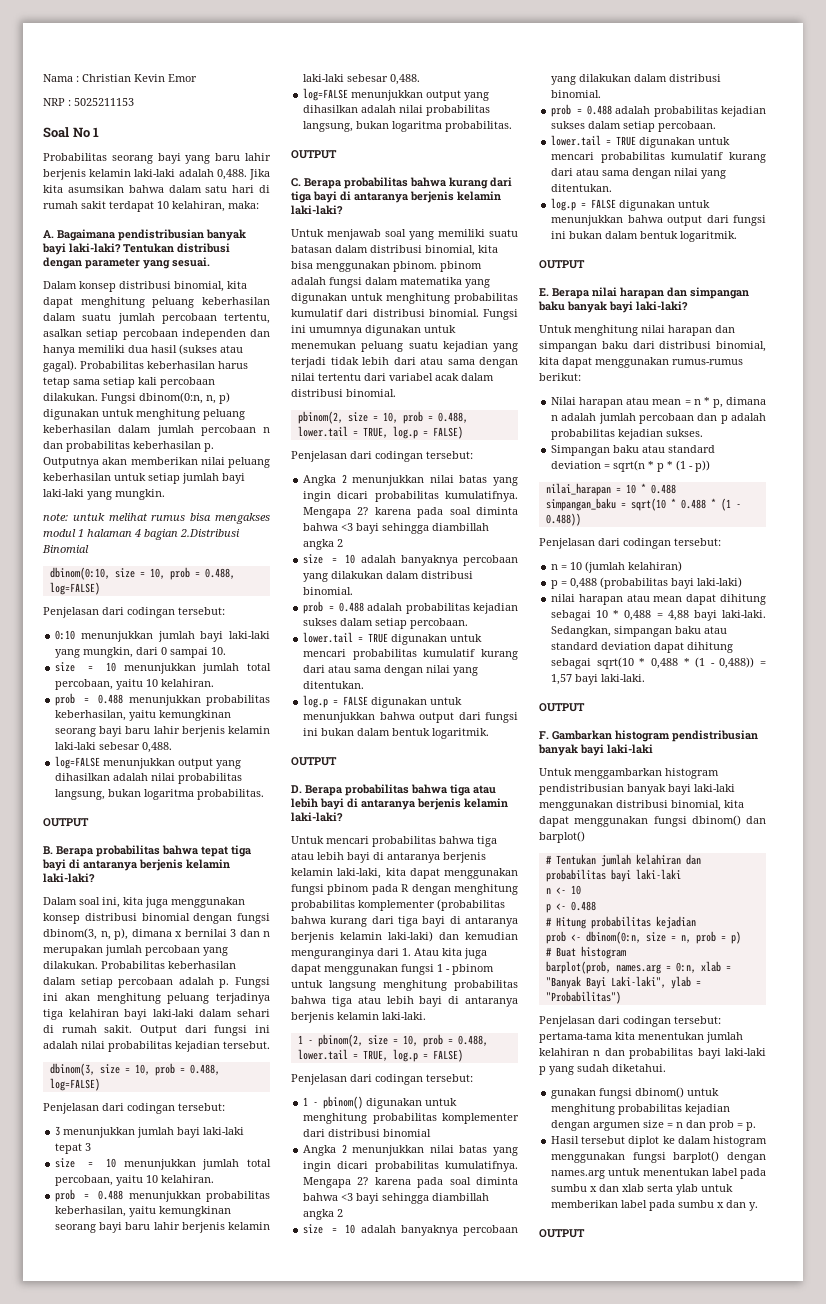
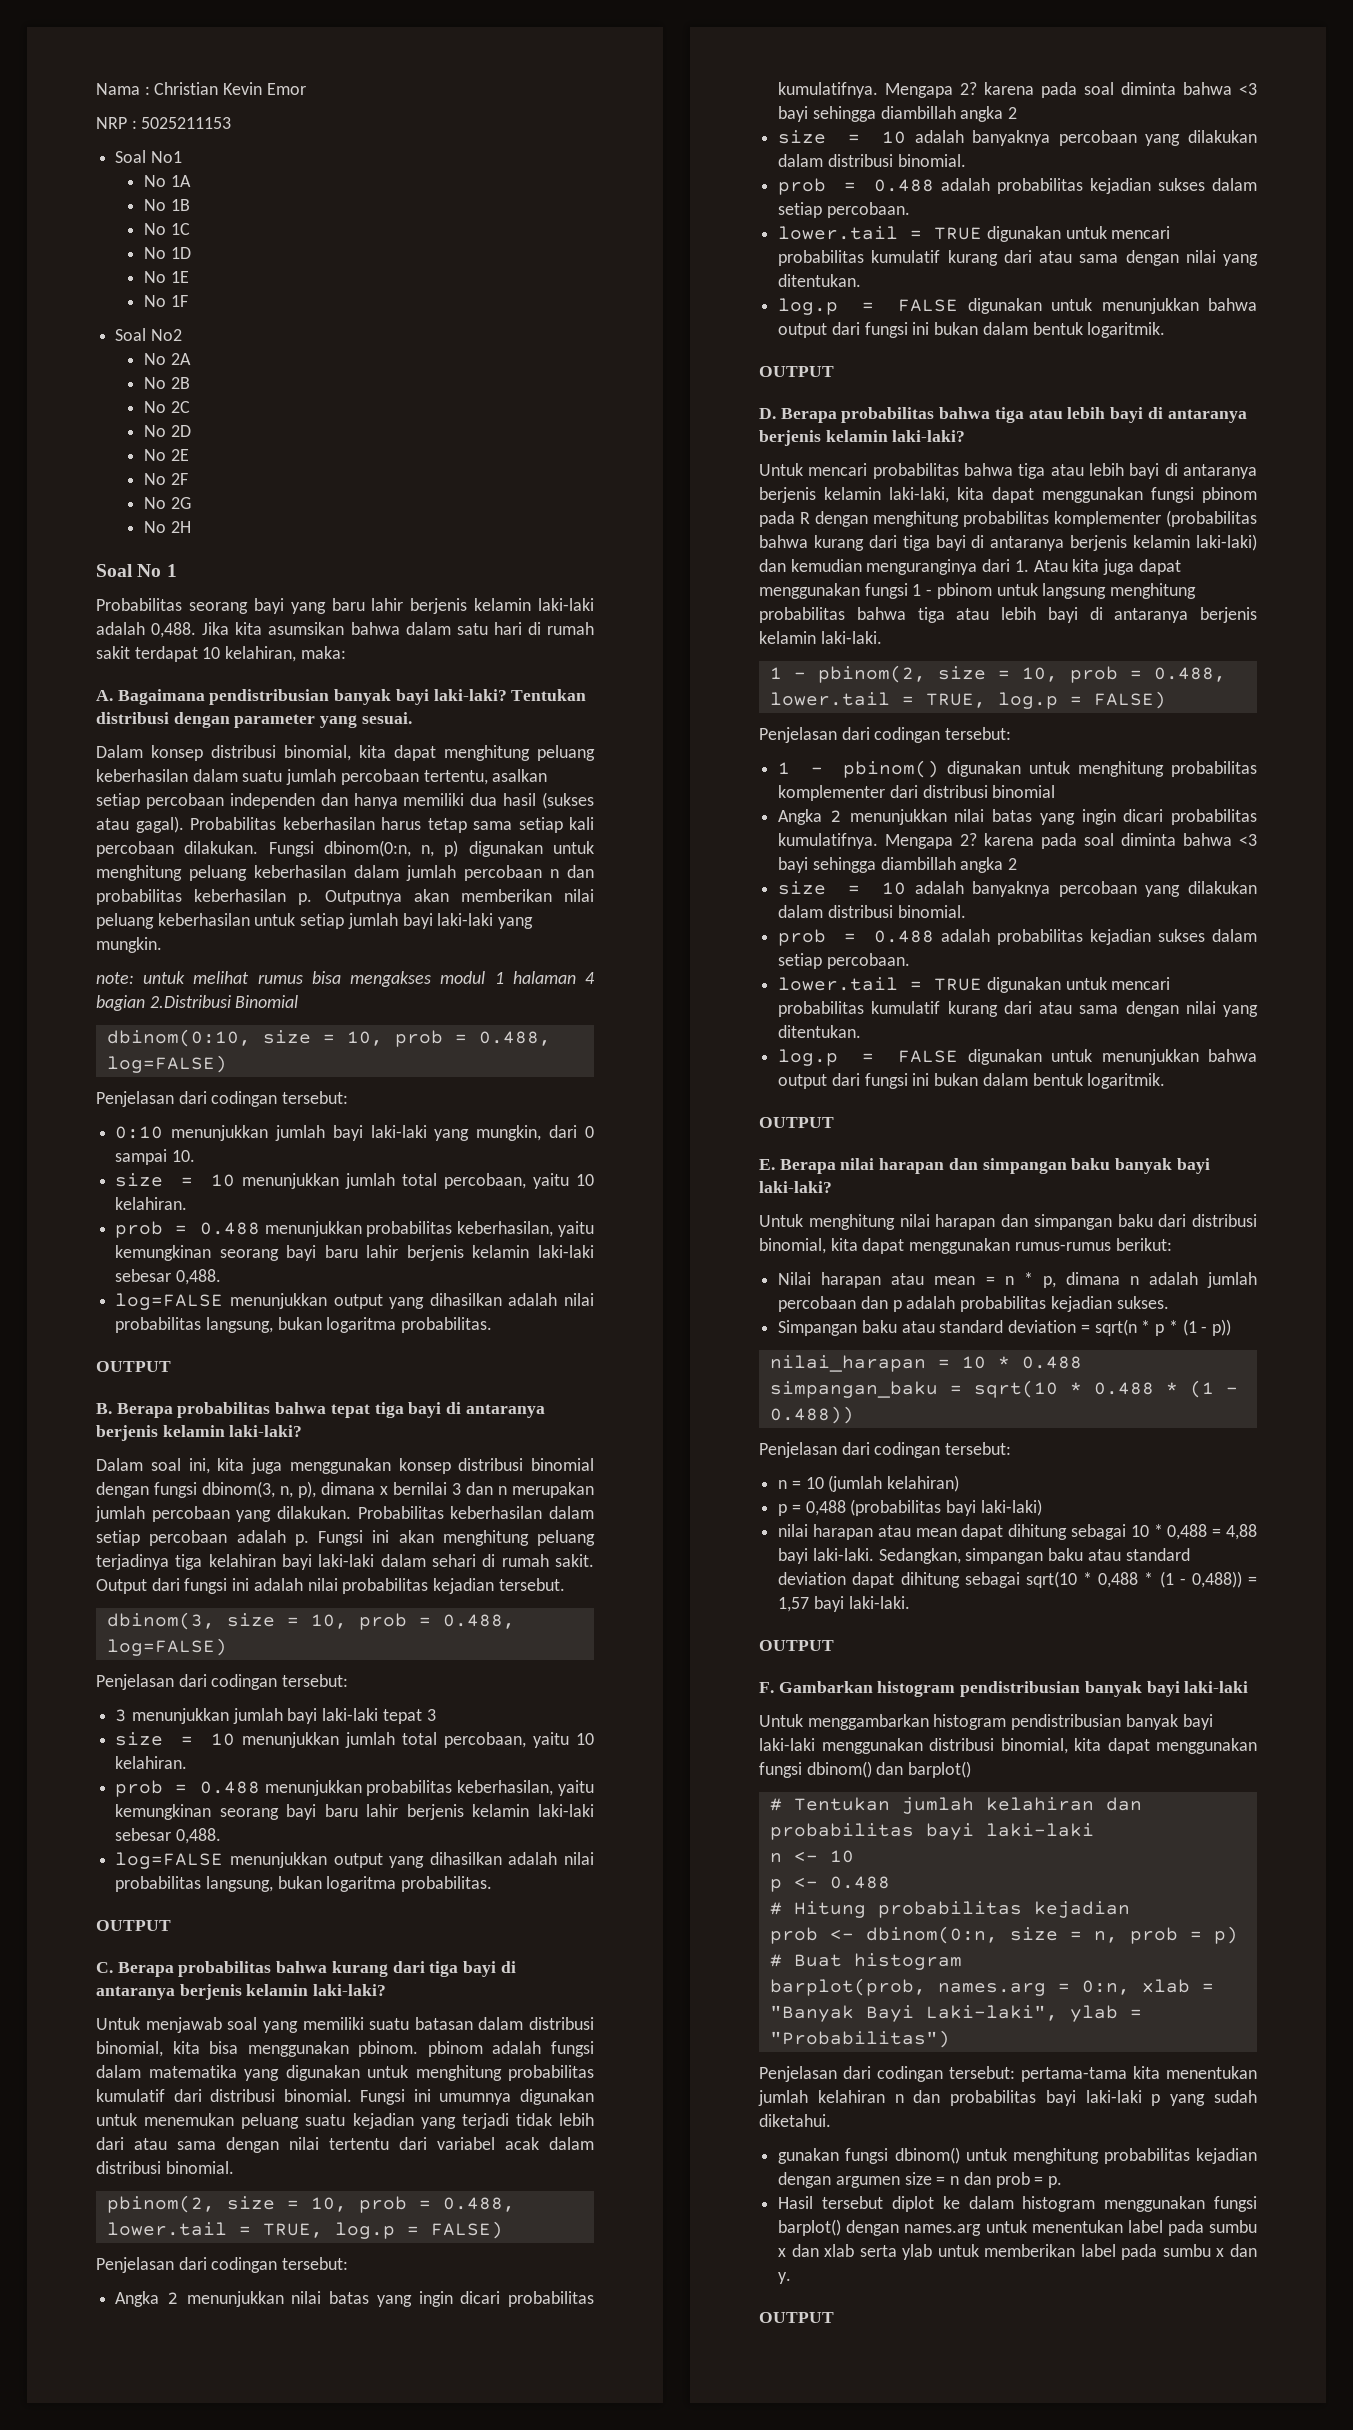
+ Soal No1
+ No 1A
+ No 1B
+ No 1C
+ No 1D
+ No 1E
+ No 1F
+ Soal No2
+ No 2A
+ No 2B
+ No 2C
+ No 2D
+ No 2E
+ No 2F
+ No 2G
+ No 2H

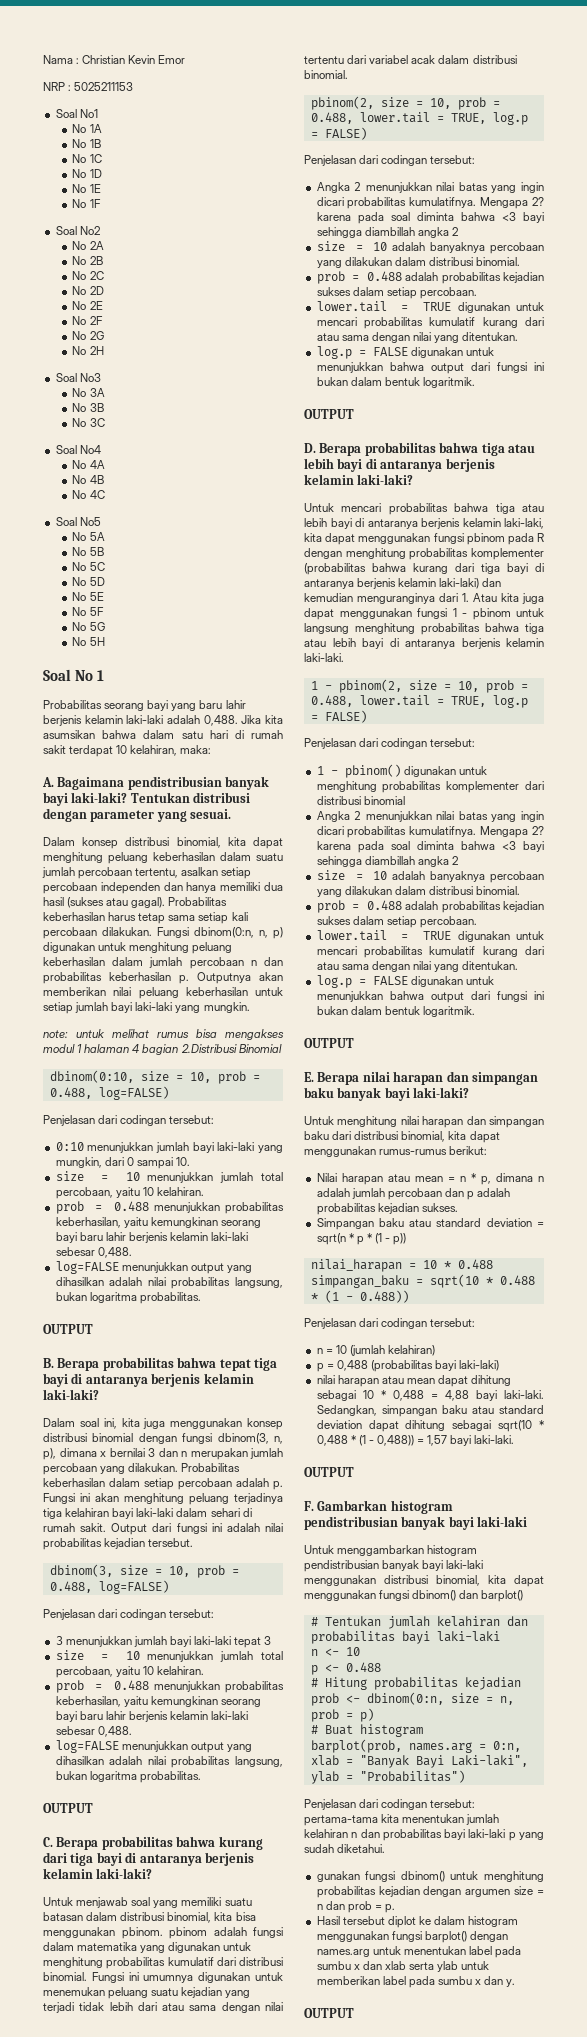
+ Soal No3
+ No 3A
+ No 3B
+ No 3C
+ Soal No4
+ No 4A
+ No 4B
+ No 4C
+ Soal No5
+ No 5A
+ No 5B
+ No 5C
+ No 5D
+ No 5E
+ No 5F
+ No 5G
+ No 5H

